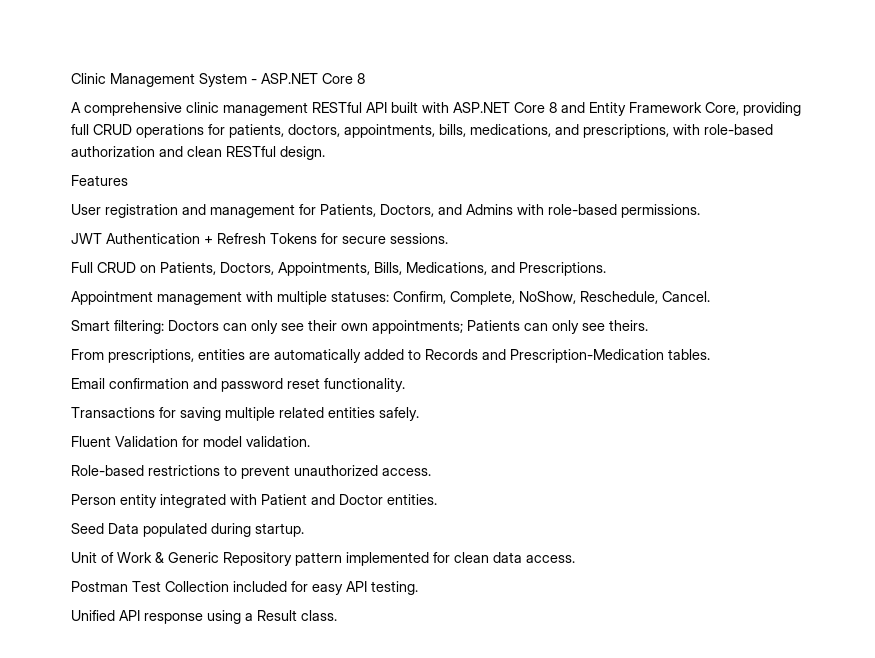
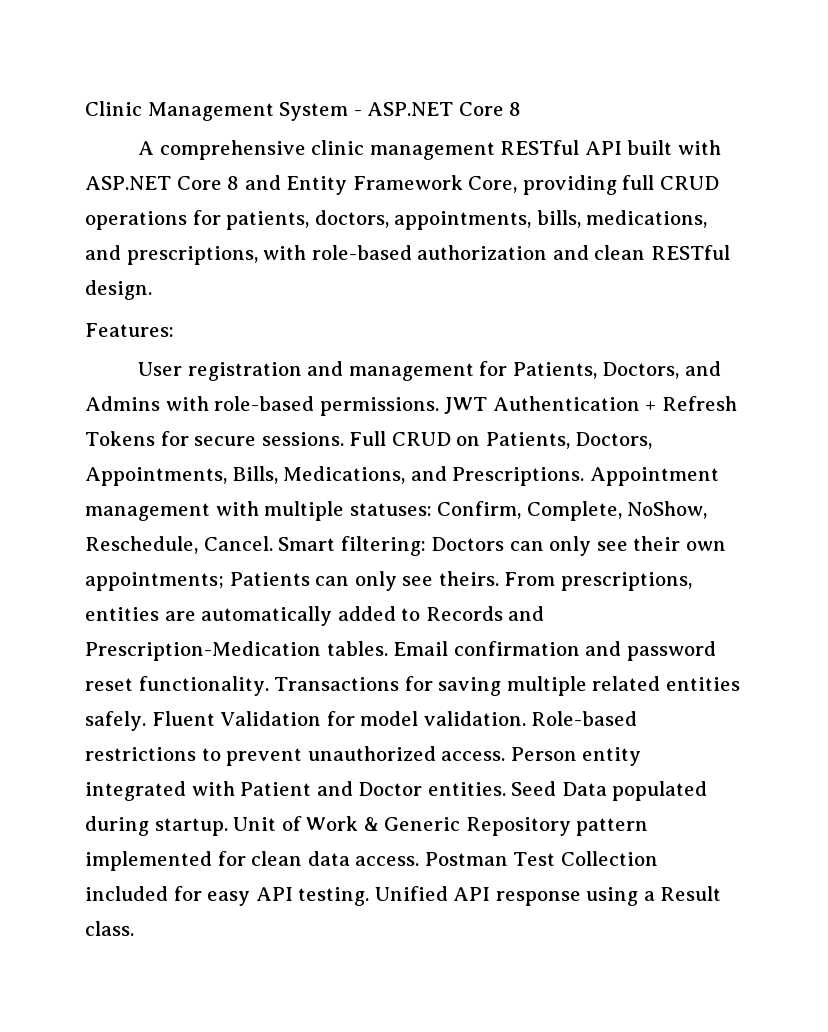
- Features
+ Features:
- User registration and management for Patients, Doctors, and Admins with role-based permissions.
- JWT Authentication + Refresh Tokens for secure sessions.
- Full CRUD on Patients, Doctors, Appointments, Bills, Medications, and Prescriptions.
- Appointment management with multiple statuses:
+ User registration and management for Patients, Doctors, and Admins with role-based permissions. JWT Authentication + Refresh Tokens for secure sessions. Full CRUD on Patients, Doctors, Appointments, Bills, Medications, and Prescriptions. Appointment management with multiple statuses:
- Confirm, Complete, NoShow, Reschedule, Cancel.
- Smart filtering:
+ Confirm, Complete, NoShow, Reschedule, Cancel. Smart filtering:
- Patients can only see theirs.
- From prescriptions, entities are automatically added to Records and Prescription-Medication tables.
- Email confirmation and password reset functionality.
- Transactions for saving multiple related entities safely.
- Fluent Validation for model validation.
- Role-based restrictions to prevent unauthorized access.
- Person entity integrated with Patient and Doctor entities.
- Seed Data populated during startup.
- Unit of Work & Generic Repository pattern implemented for clean data access.
- Postman Test Collection included for easy API testing.
- Unified API response using a Result class.
+ Patients can only see theirs. From prescriptions, entities are automatically added to Records and Prescription-Medication tables. Email confirmation and password reset functionality. Transactions for saving multiple related entities safely. Fluent Validation for model validation. Role-based restrictions to prevent unauthorized access. Person entity integrated with Patient and Doctor entities. Seed Data populated during startup. Unit of Work & Generic Repository pattern implemented for clean data access. Postman Test Collection included for easy API testing. Unified API response using a Result class.

